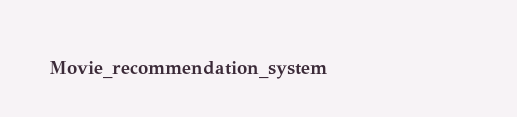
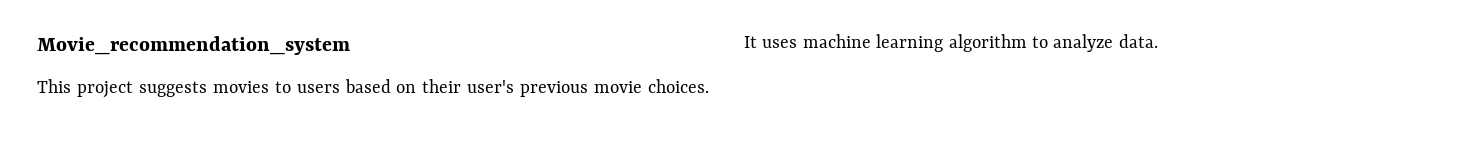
+ This project suggests movies to users based on their user's previous movie choices. It uses machine learning algorithm to analyze data.

